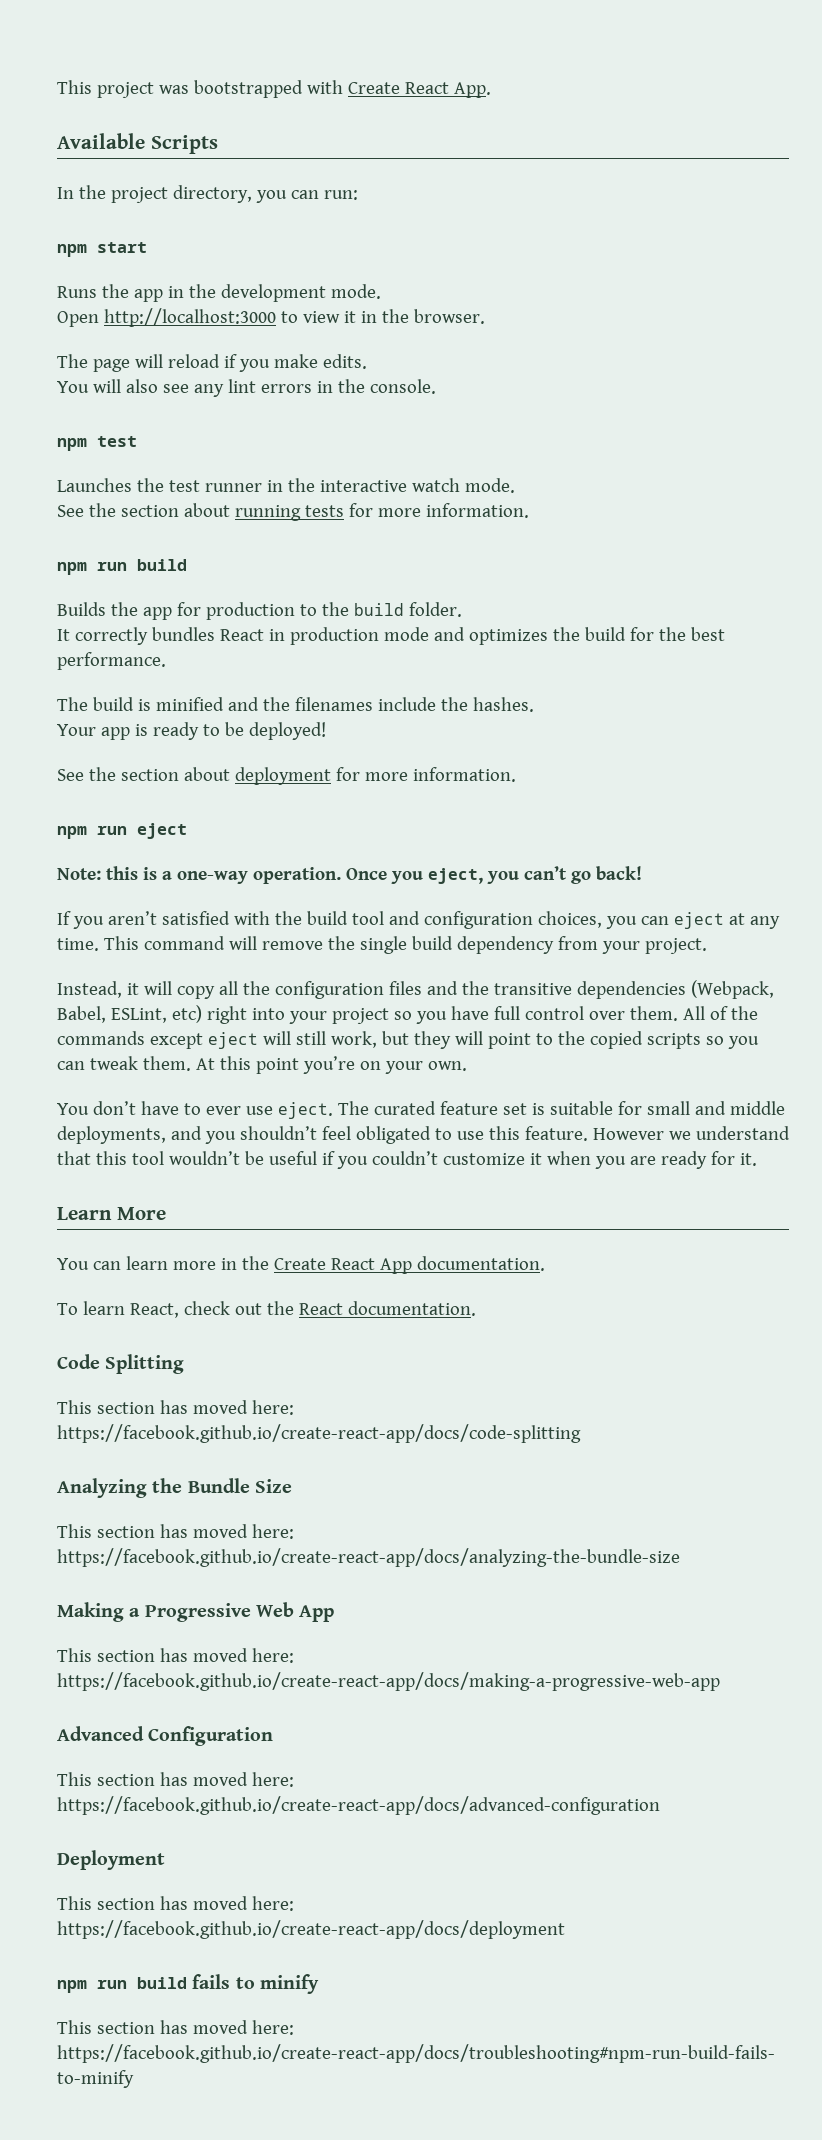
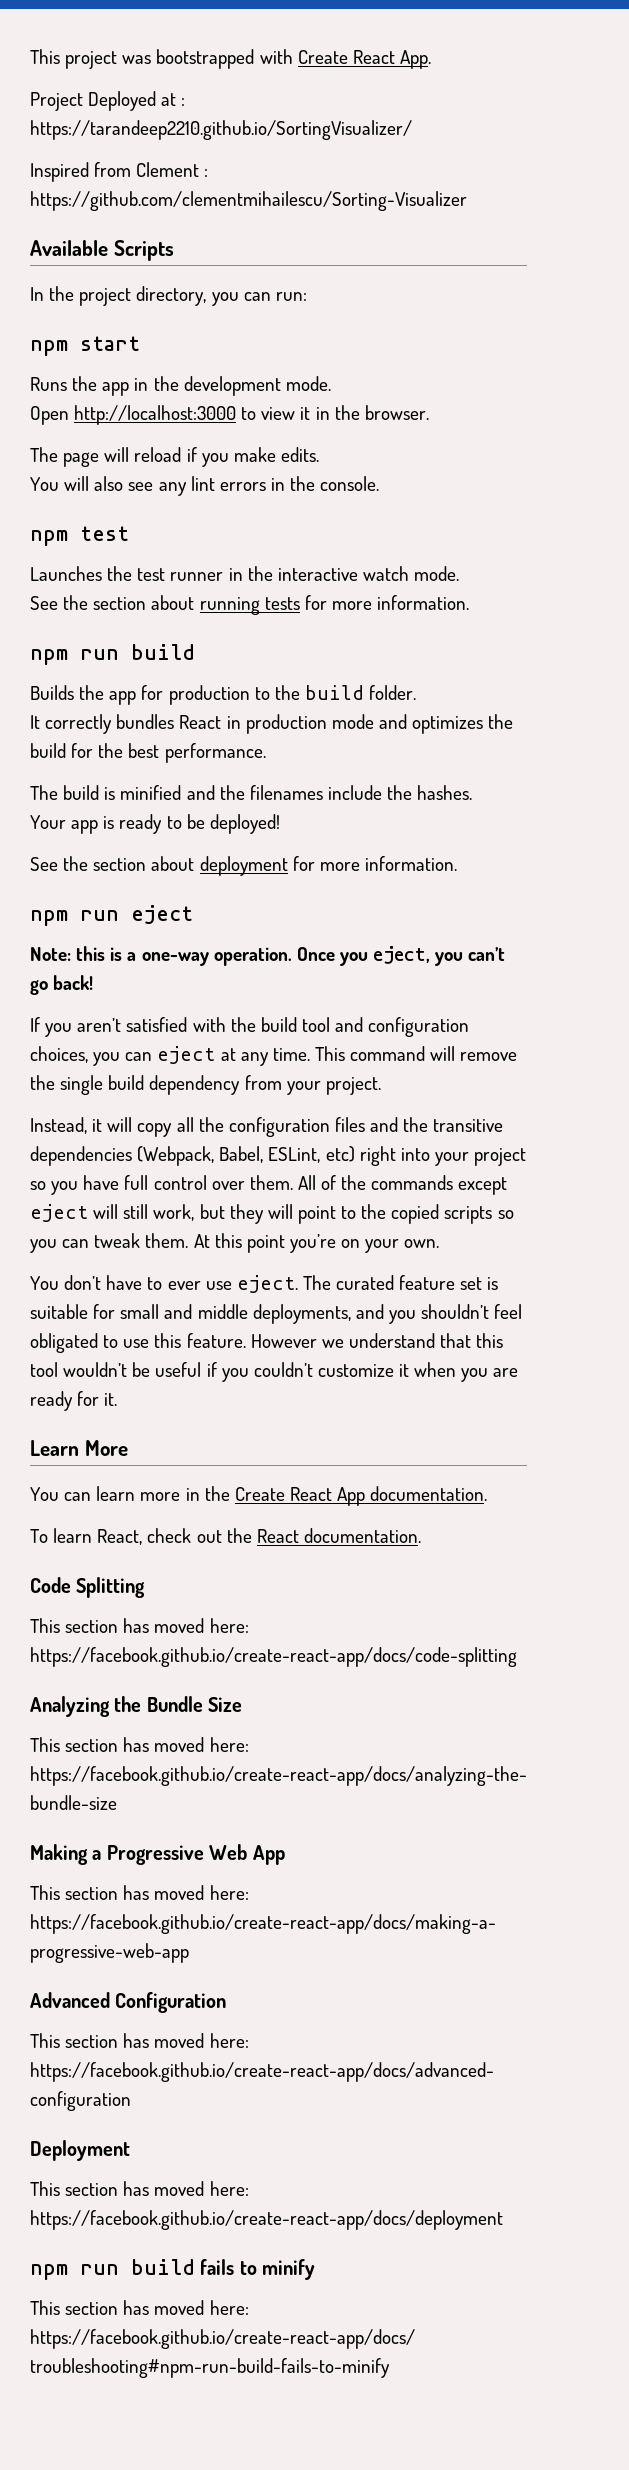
+ Project Deployed at : https://tarandeep2210.github.io/SortingVisualizer/
+ Inspired from Clement : https://github.com/clementmihailescu/Sorting-Visualizer

